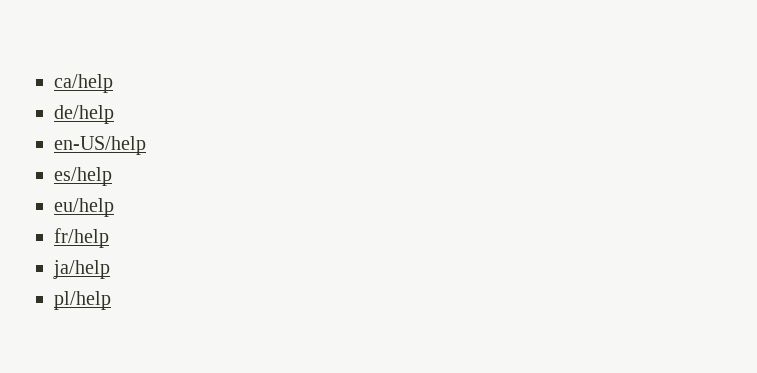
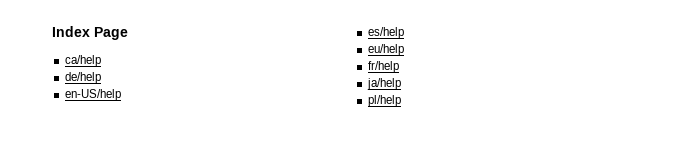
+ Index Page

